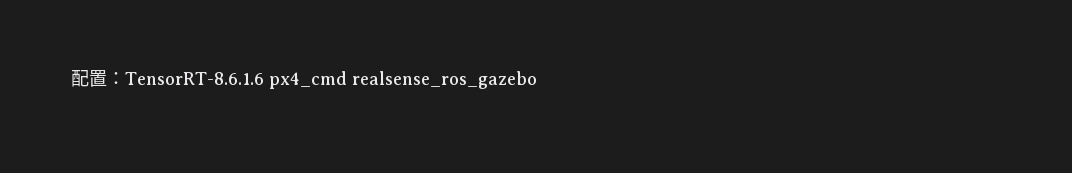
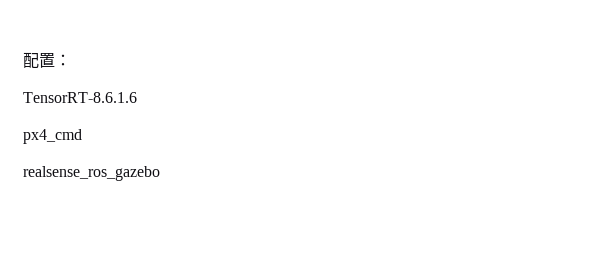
- 配置：TensorRT-8.6.1.6 px4_cmd realsense_ros_gazebo
+ 配置：
+ TensorRT-8.6.1.6
+ px4_cmd
+ realsense_ros_gazebo

